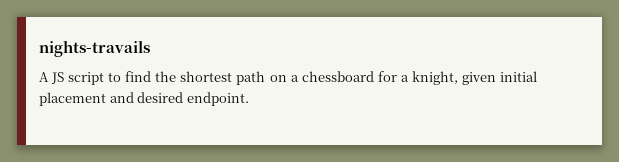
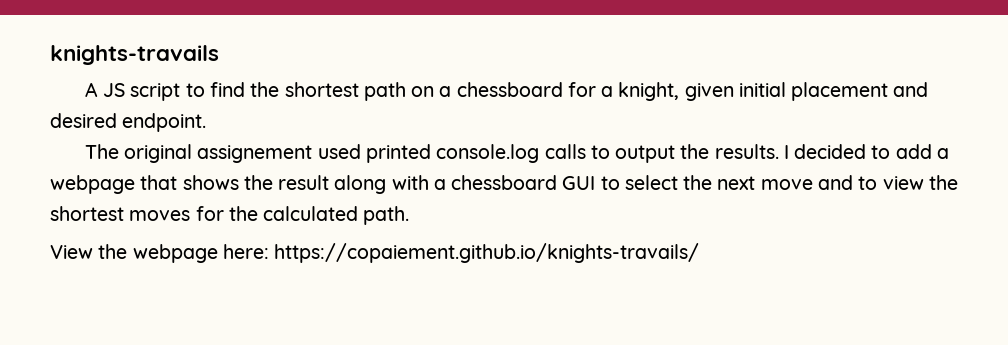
- nights-travails
+ knights-travails
+ The original assignement used printed console.log calls to output the results. I decided to add a webpage that shows the result along with a chessboard GUI to select the next move and to view the shortest moves for the calculated path.
+ View the webpage here: https://copaiement.github.io/knights-travails/

